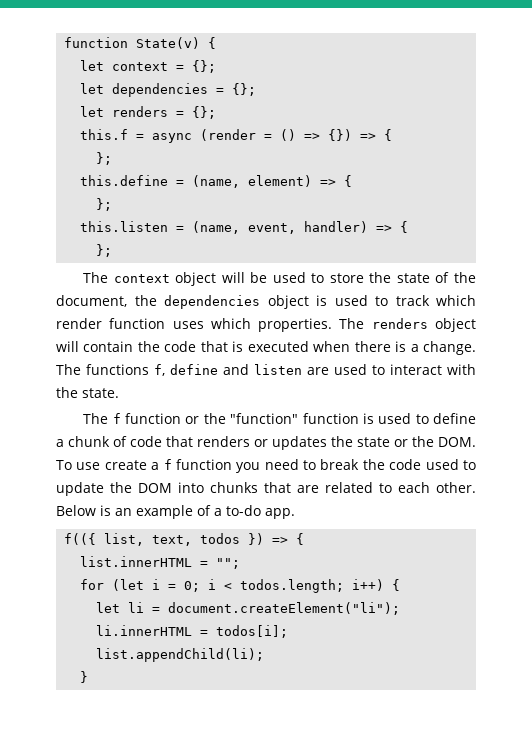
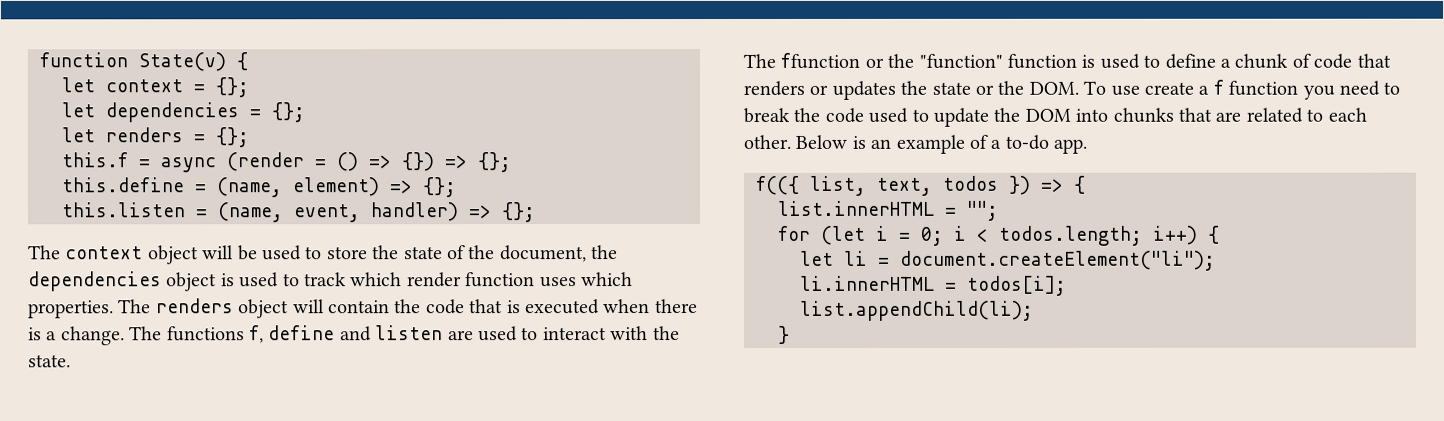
- this.f = async (render = () => {}) => {
- };
+ this.f = async (render = () => {}) => {};
- this.define = (name, element) => {
- };
+ this.define = (name, element) => {};
- this.listen = (name, event, handler) => {
- };
+ this.listen = (name, event, handler) => {};
- The f function or the "function" function is used to define a chunk of code that renders or updates the state or the DOM. To use create a f function you need to break the code used to update the DOM into chunks that are related to each other.
+ The ffunction or the "function" function is used to define a chunk of code that renders or updates the state or the DOM. To use create a f function you need to break the code used to update the DOM into chunks that are related to each other.

